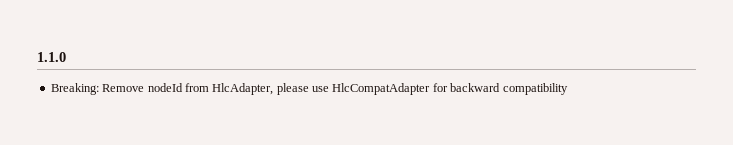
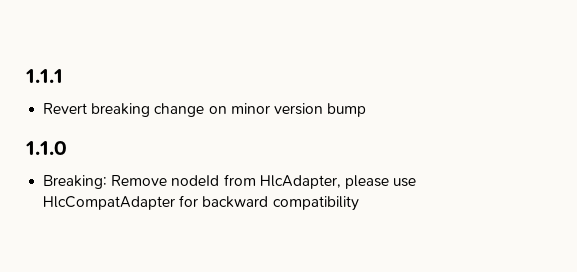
+ 1.1.1
+ Revert breaking change on minor version bump

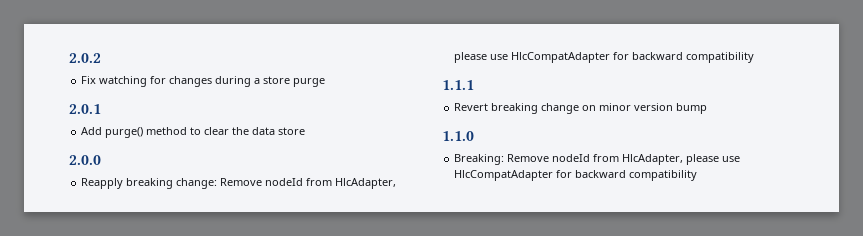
+ 2.0.2
+ Fix watching for changes during a store purge
+ 2.0.1
+ Add purge() method to clear the data store
+ 2.0.0
+ Reapply breaking change: Remove nodeId from HlcAdapter, please use HlcCompatAdapter for backward compatibility

